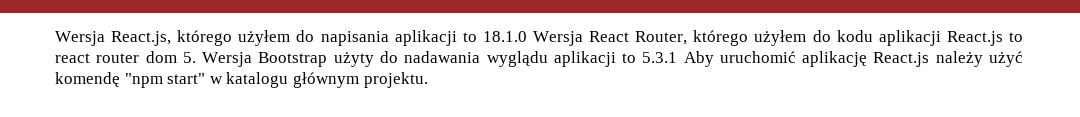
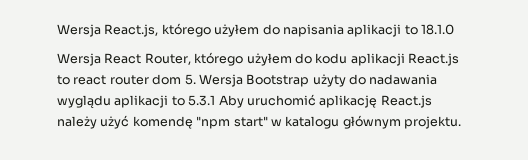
- Wersja React.js, którego użyłem do napisania aplikacji to 18.1.0 Wersja React Router, którego użyłem do kodu aplikacji React.js to react router dom 5. Wersja Bootstrap użyty do nadawania wyglądu aplikacji to 5.3.1 Aby uruchomić aplikację React.js należy użyć komendę "npm start" w katalogu głównym projektu.
+ Wersja React.js, którego użyłem do napisania aplikacji to 18.1.0
+ Wersja React Router, którego użyłem do kodu aplikacji React.js to react router dom 5. Wersja Bootstrap użyty do nadawania wyglądu aplikacji to 5.3.1 Aby uruchomić aplikację React.js należy użyć komendę "npm start" w katalogu głównym projektu.

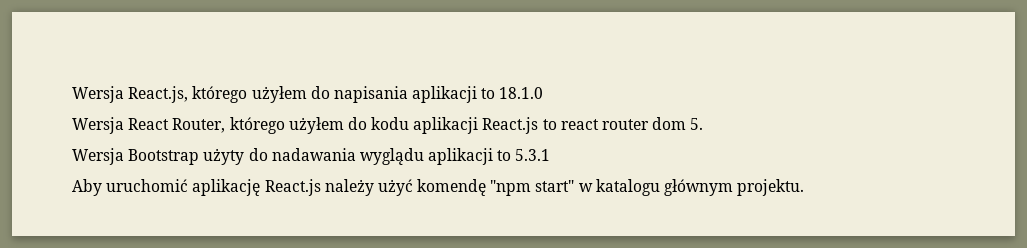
- Wersja React Router, którego użyłem do kodu aplikacji React.js to react router dom 5. Wersja Bootstrap użyty do nadawania wyglądu aplikacji to 5.3.1 Aby uruchomić aplikację React.js należy użyć komendę "npm start" w katalogu głównym projektu.
+ Wersja React Router, którego użyłem do kodu aplikacji React.js to react router dom 5.
+ Wersja Bootstrap użyty do nadawania wyglądu aplikacji to 5.3.1
+ Aby uruchomić aplikację React.js należy użyć komendę "npm start" w katalogu głównym projektu.

